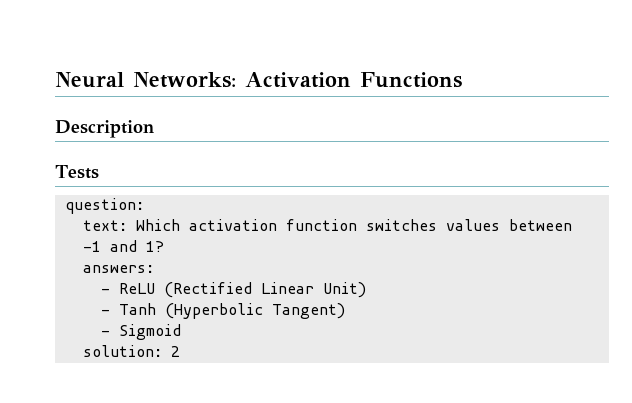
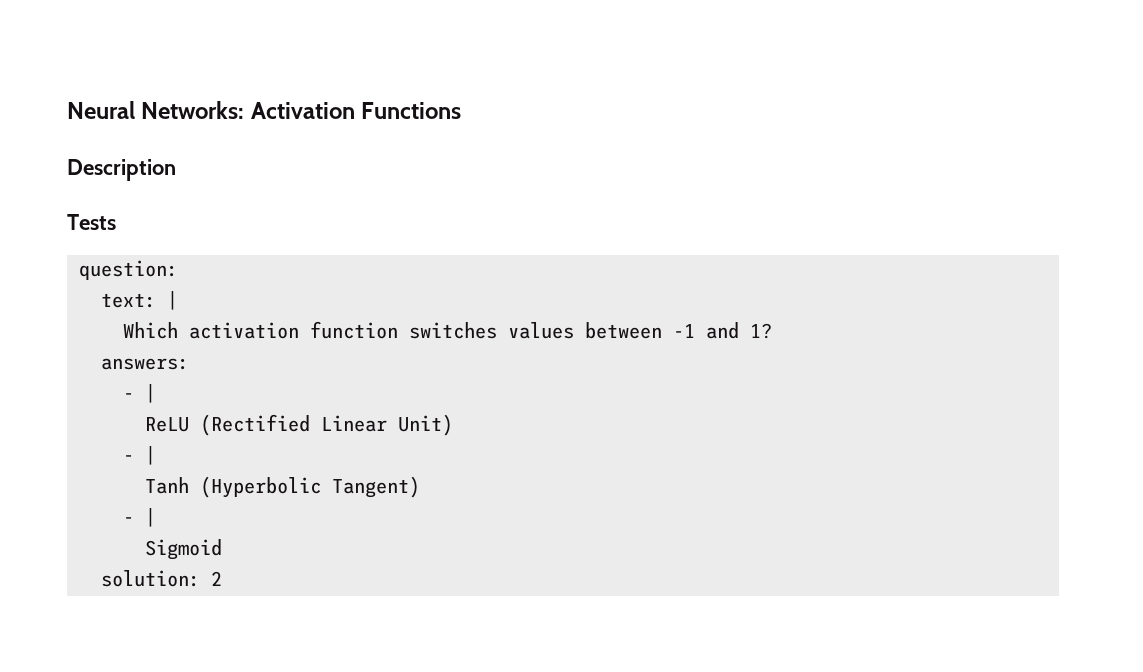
- text: Which activation function switches values between -1 and 1?
+ text: |
+ Which activation function switches values between -1 and 1?
  answers:
- - ReLU (Rectified Linear Unit)
- - Tanh (Hyperbolic Tangent)
- - Sigmoid
+ - |
+ ReLU (Rectified Linear Unit)
+ - |
+ Tanh (Hyperbolic Tangent)
+ - |
+ Sigmoid

